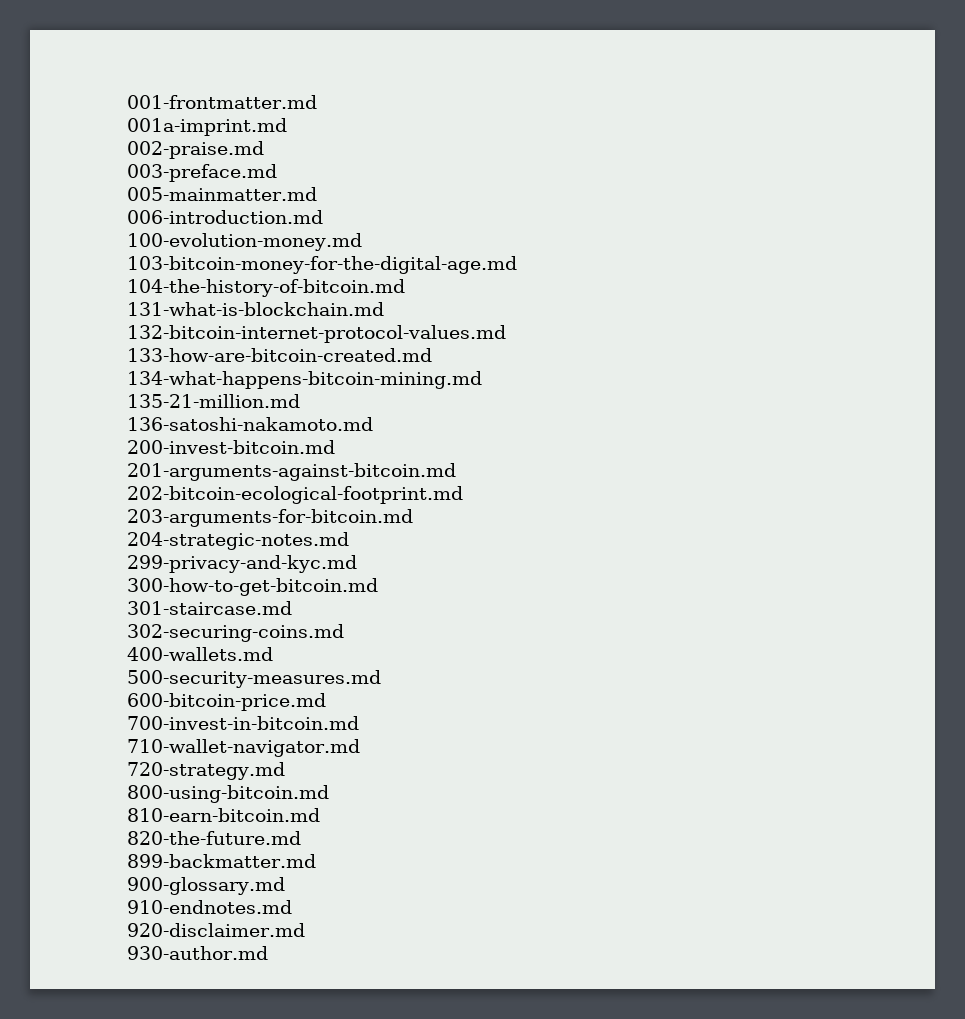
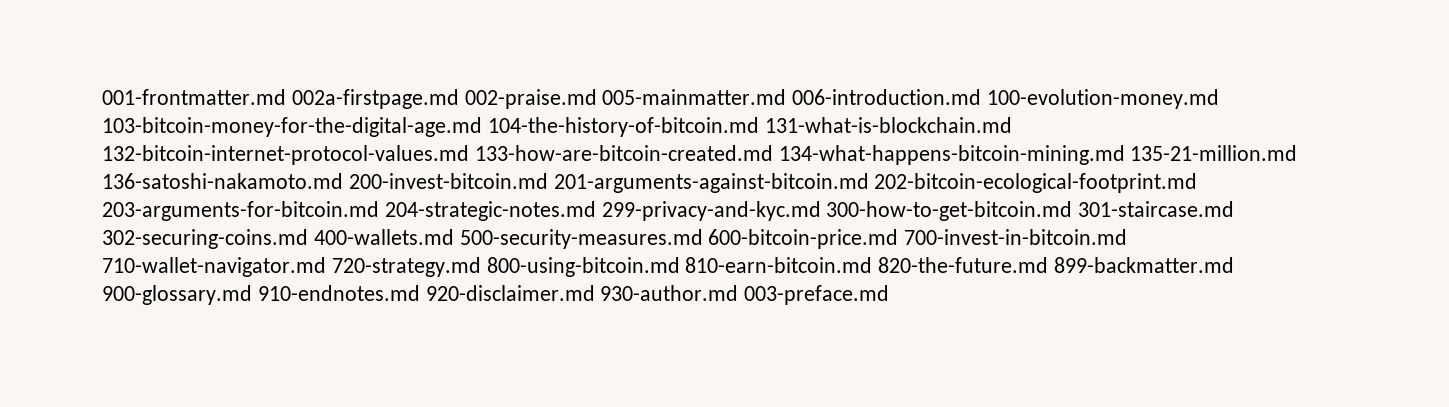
- 001-frontmatter.md
- 001a-imprint.md
- 002-praise.md
- 003-preface.md
- 005-mainmatter.md
- 006-introduction.md
- 100-evolution-money.md
- 103-bitcoin-money-for-the-digital-age.md
- 104-the-history-of-bitcoin.md
- 131-what-is-blockchain.md
- 132-bitcoin-internet-protocol-values.md
- 133-how-are-bitcoin-created.md
- 134-what-happens-bitcoin-mining.md
- 135-21-million.md
- 136-satoshi-nakamoto.md
- 200-invest-bitcoin.md
- 201-arguments-against-bitcoin.md
- 202-bitcoin-ecological-footprint.md
- 203-arguments-for-bitcoin.md
- 204-strategic-notes.md
- 299-privacy-and-kyc.md
- 300-how-to-get-bitcoin.md
- 301-staircase.md
- 302-securing-coins.md
- 400-wallets.md
- 500-security-measures.md
- 600-bitcoin-price.md
- 700-invest-in-bitcoin.md
- 710-wallet-navigator.md
- 720-strategy.md
- 800-using-bitcoin.md
- 810-earn-bitcoin.md
- 820-the-future.md
- 899-backmatter.md
- 900-glossary.md
- 910-endnotes.md
- 920-disclaimer.md
- 930-author.md
+ 001-frontmatter.md 002a-firstpage.md 002-praise.md 005-mainmatter.md 006-introduction.md 100-evolution-money.md 103-bitcoin-money-for-the-digital-age.md 104-the-history-of-bitcoin.md 131-what-is-blockchain.md 132-bitcoin-internet-protocol-values.md 133-how-are-bitcoin-created.md 134-what-happens-bitcoin-mining.md 135-21-million.md 136-satoshi-nakamoto.md 200-invest-bitcoin.md 201-arguments-against-bitcoin.md 202-bitcoin-ecological-footprint.md 203-arguments-for-bitcoin.md 204-strategic-notes.md 299-privacy-and-kyc.md 300-how-to-get-bitcoin.md 301-staircase.md 302-securing-coins.md 400-wallets.md 500-security-measures.md 600-bitcoin-price.md 700-invest-in-bitcoin.md 710-wallet-navigator.md 720-strategy.md 800-using-bitcoin.md 810-earn-bitcoin.md 820-the-future.md 899-backmatter.md 900-glossary.md 910-endnotes.md 920-disclaimer.md 930-author.md 003-preface.md

